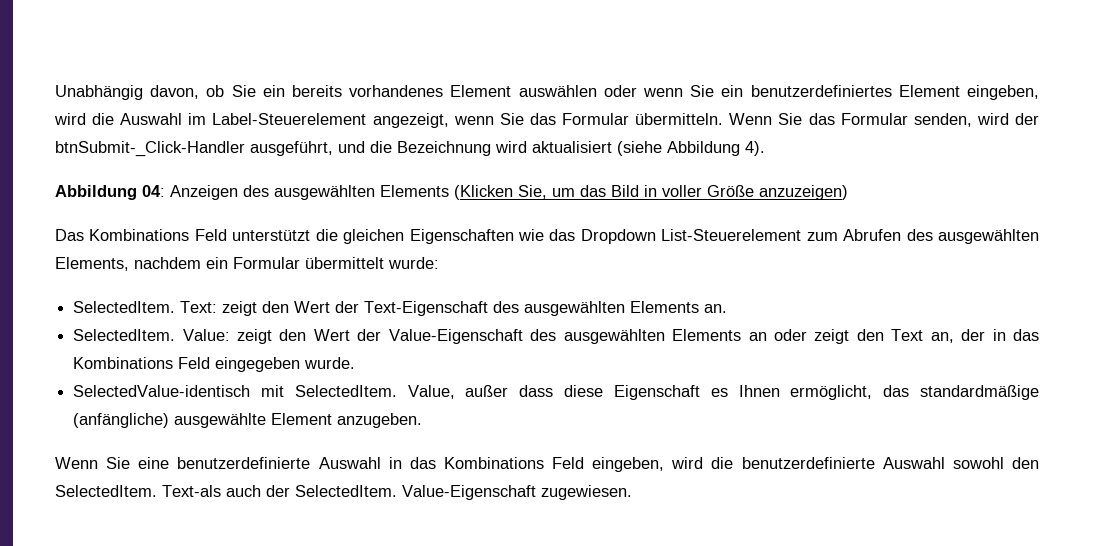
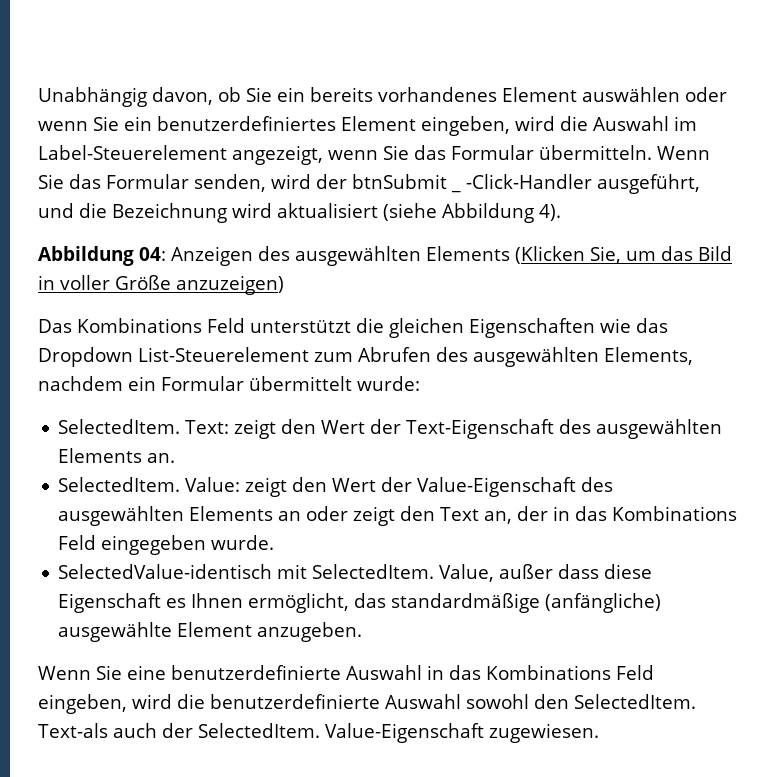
- Wenn Sie das Formular senden, wird der btnSubmit-_Click-Handler ausgeführt, und die Bezeichnung wird aktualisiert (siehe Abbildung 4).
+ Wenn Sie das Formular senden, wird der btnSubmit _ -Click-Handler ausgeführt, und die Bezeichnung wird aktualisiert (siehe Abbildung 4).

